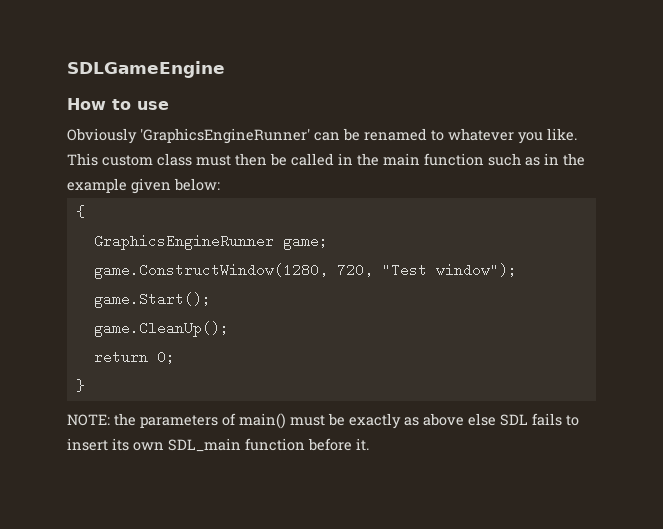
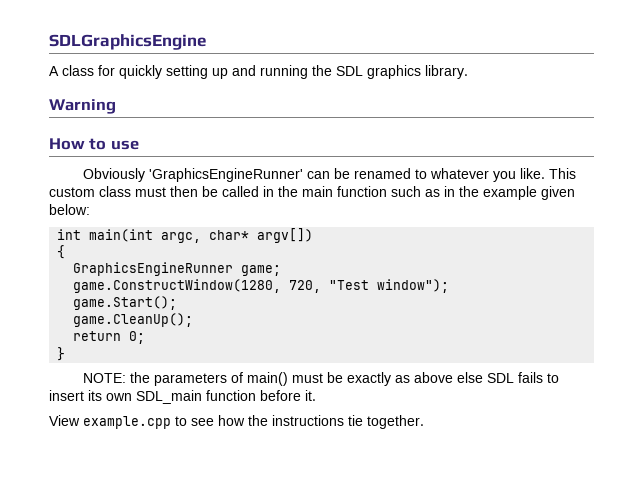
- SDLGameEngine
+ SDLGraphicsEngine
+ A class for quickly setting up and running the SDL graphics library.
+ Warning
+ int main(int argc, char* argv[])
+ View example.cpp to see how the instructions tie together.

